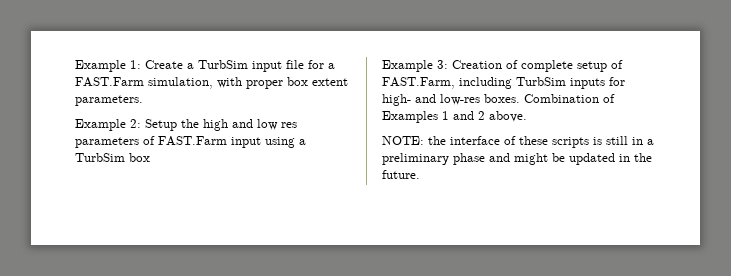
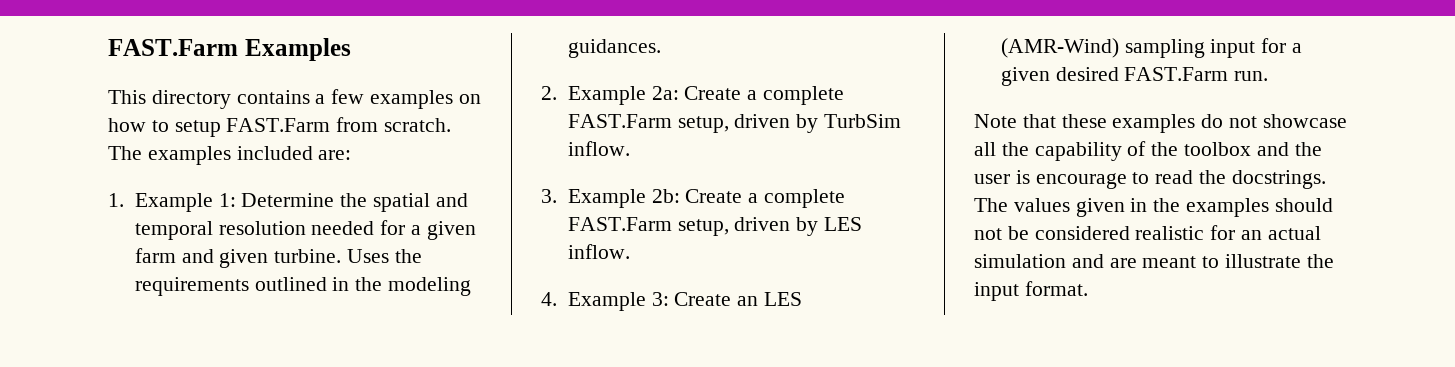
- Example 1: Create a TurbSim input file for a FAST.Farm simulation, with proper box extent parameters.
- Example 2: Setup the high and low res parameters of FAST.Farm input using a TurbSim box
- Example 3: Creation of complete setup of FAST.Farm, including TurbSim inputs for high- and low-res boxes. Combination of Examples 1 and 2 above.
- NOTE: the interface of these scripts is still in a preliminary phase and might be updated in the future.
+ FAST.Farm Examples
+ This directory contains a few examples on how to setup FAST.Farm from scratch. The examples included are:
+ 1. Example 1: Determine the spatial and temporal resolution needed for a given farm and given turbine. Uses the requirements outlined in the modeling guidances.
+ 2. Example 2a: Create a complete FAST.Farm setup, driven by TurbSim inflow.
+ 3. Example 2b: Create a complete FAST.Farm setup, driven by LES inflow.
+ 4. Example 3: Create an LES (AMR-Wind) sampling input for a given desired FAST.Farm run.
+ Note that these examples do not showcase all the capability of the toolbox and the user is encourage to read the docstrings. The values given in the examples should not be considered realistic for an actual simulation and are meant to illustrate the input format.

